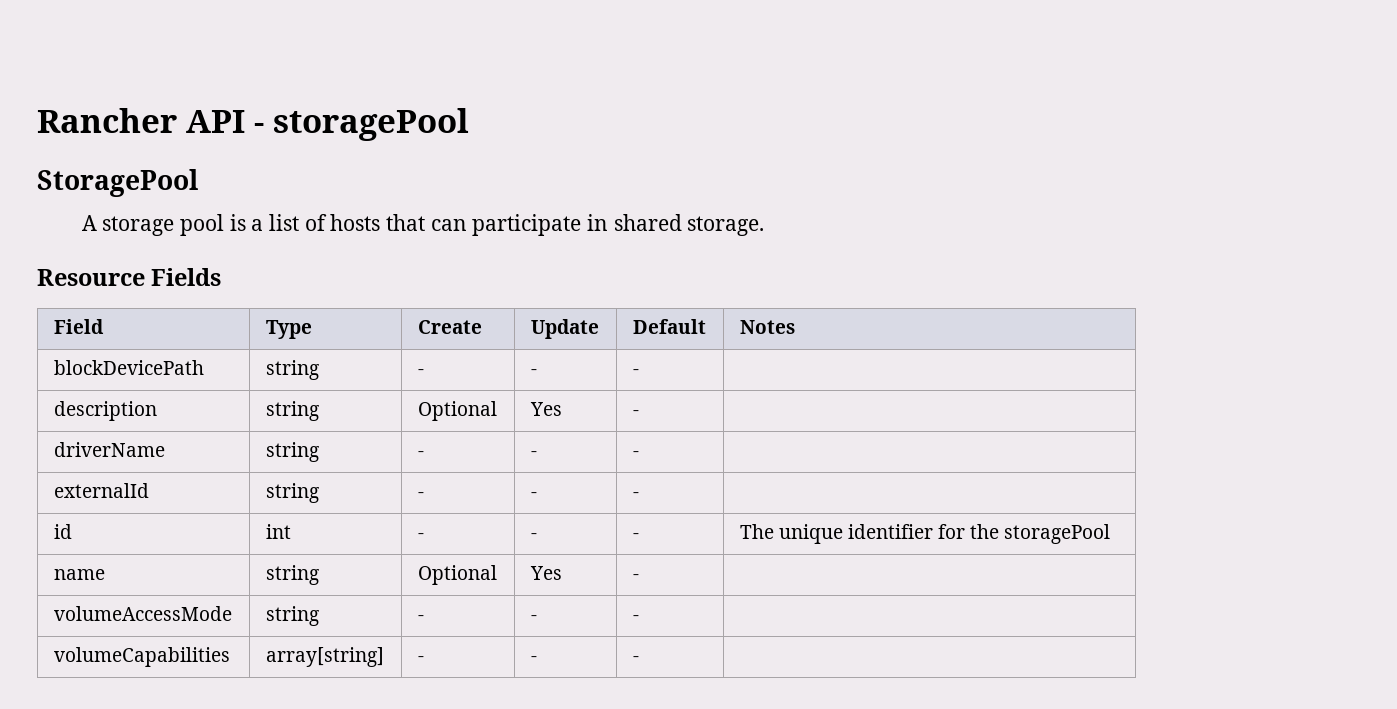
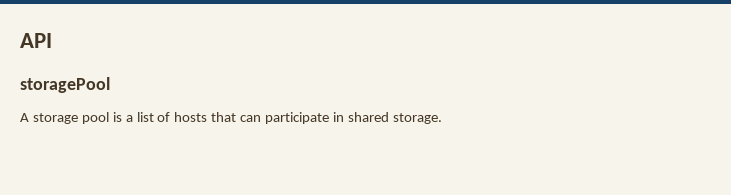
- Rancher API - storagePool
- StoragePool
+ API
+ storagePool
- Resource Fields
- Field | Type | Create | Update | Default | Notes
- blockDevicePath | string | - | - | - |
- description | string | Optional | Yes | - |
- driverName | string | - | - | - |
- externalId | string | - | - | - |
- id | int | - | - | - | The unique identifier for the storagePool
- name | string | Optional | Yes | - |
- volumeAccessMode | string | - | - | - |
- volumeCapabilities | array[string] | - | - | - |

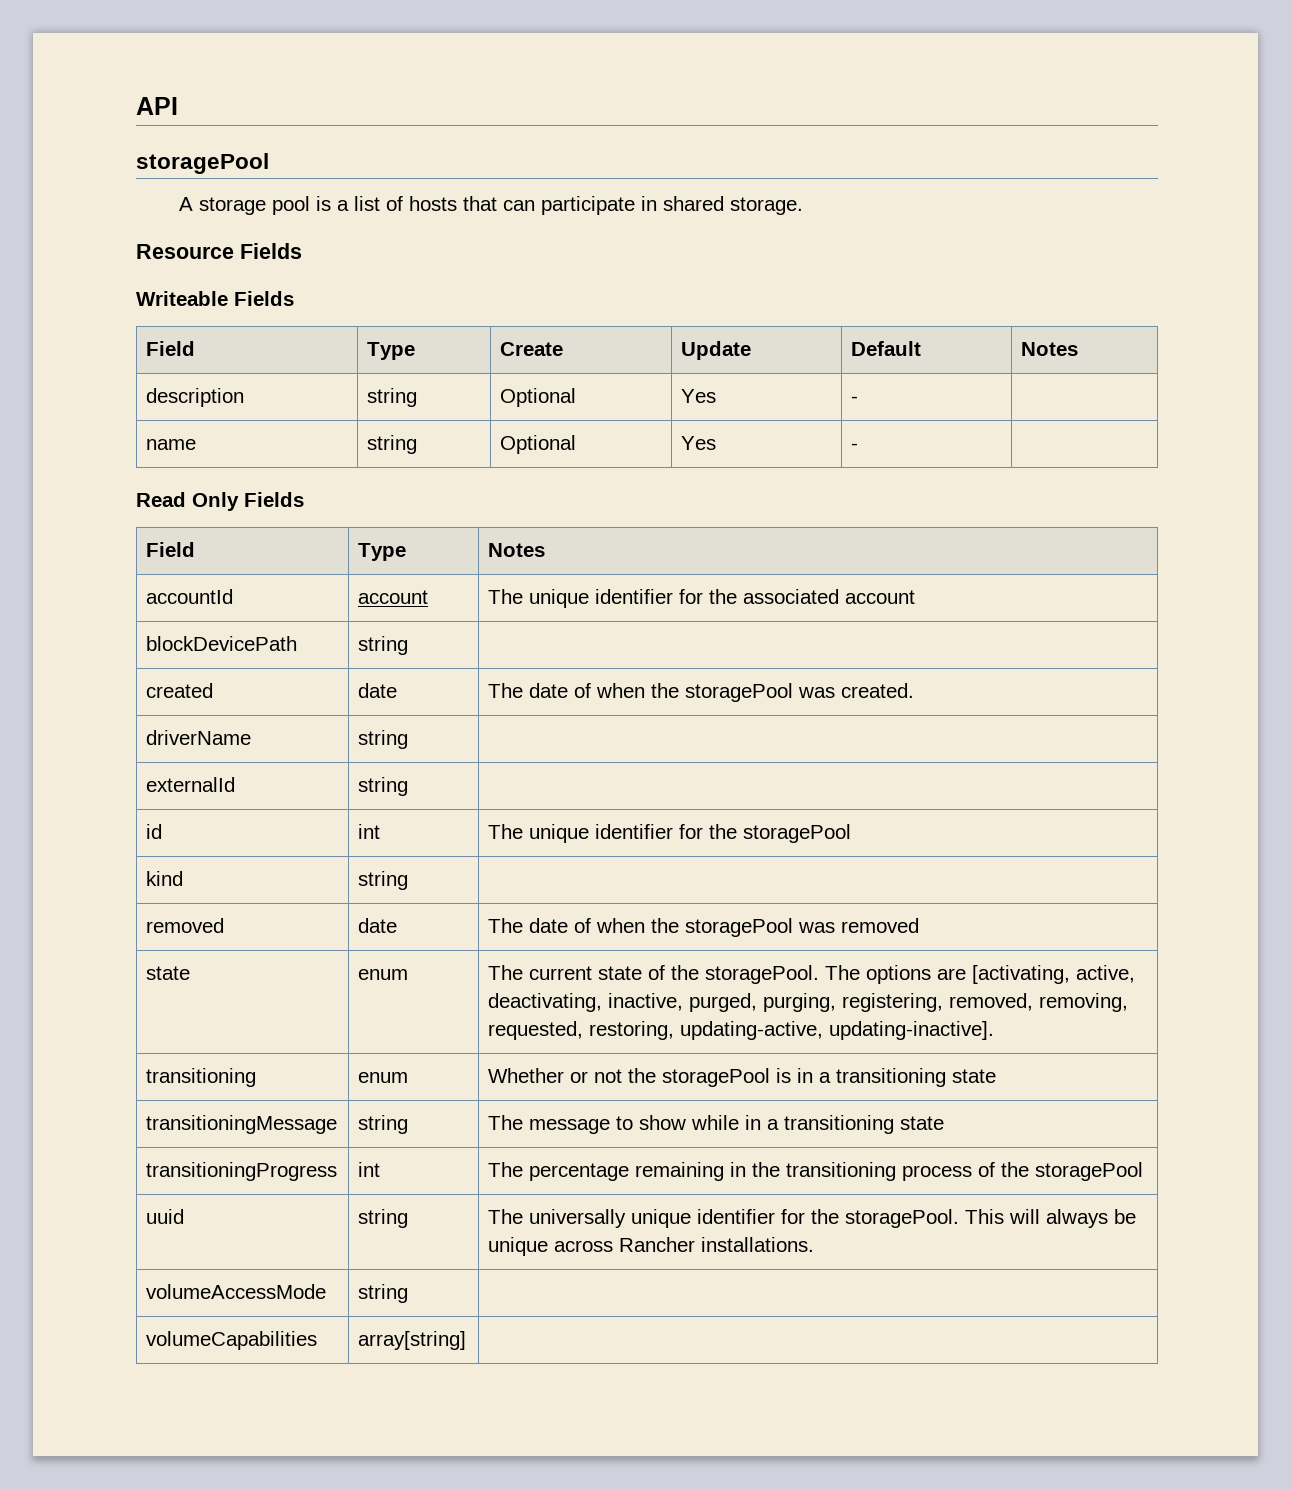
+ Resource Fields
+ Writeable Fields
+ Field | Type | Create | Update | Default | Notes
+ description | string | Optional | Yes | - |
+ name | string | Optional | Yes | - |
+ Read Only Fields
+ Field | Type | Notes
+ accountId | account | The unique identifier for the associated account
+ blockDevicePath | string |
+ created | date | The date of when the storagePool was created.
+ driverName | string |
+ externalId | string |
+ id | int | The unique identifier for the storagePool
+ kind | string |
+ removed | date | The date of when the storagePool was removed
+ state | enum | The current state of the storagePool. The options are [activating, active, deactivating, inactive, purged, purging, registering, removed, removing, requested, restoring, updating-active, updating-inactive].
+ transitioning | enum | Whether or not the storagePool is in a transitioning state
+ transitioningMessage | string | The message to show while in a transitioning state
+ transitioningProgress | int | The percentage remaining in the transitioning process of the storagePool
+ uuid | string | The universally unique identifier for the storagePool. This will always be unique across Rancher installations.
+ volumeAccessMode | string |
+ volumeCapabilities | array[string] |

